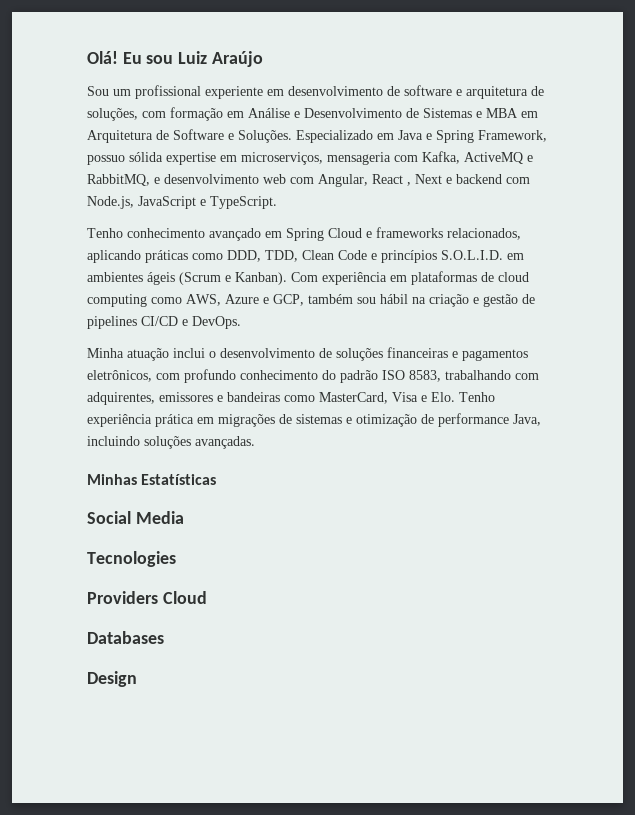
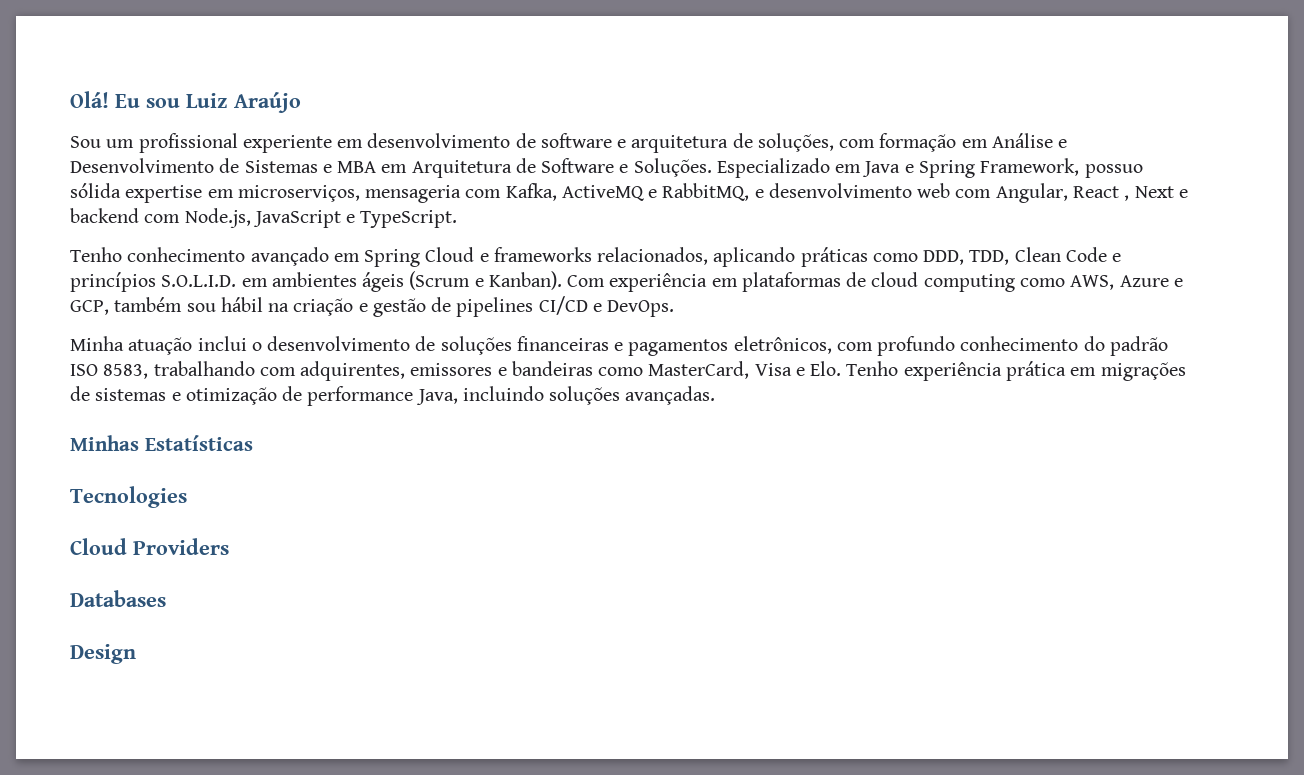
- Social Media
- Providers Cloud
+ Cloud Providers

